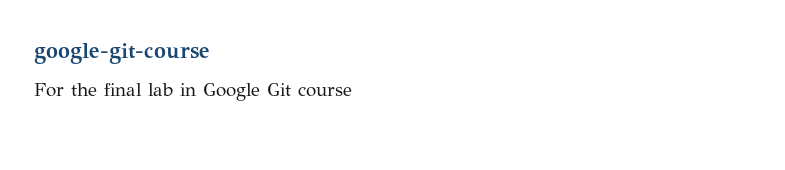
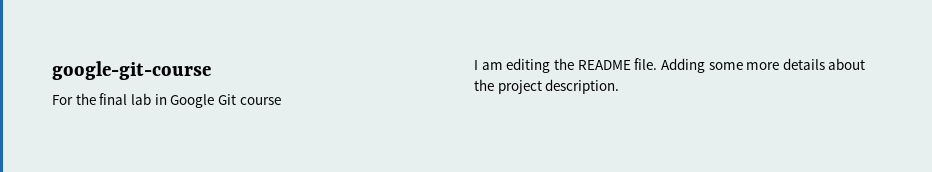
+ I am editing the README file. Adding some more details about the project description.

